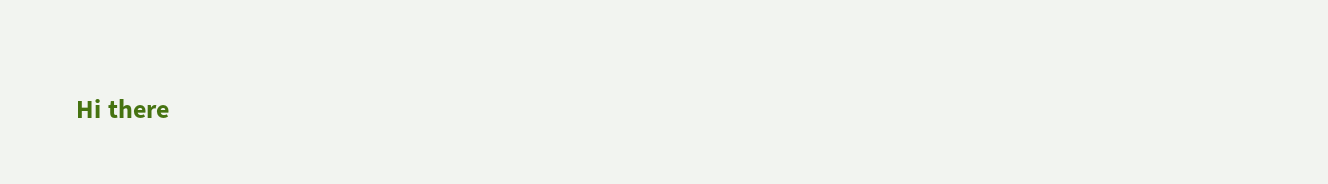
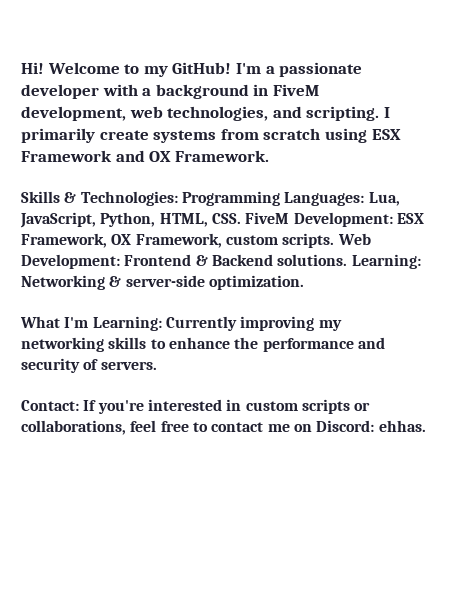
- Hi there
+ Hi! Welcome to my GitHub! I'm a passionate developer with a background in FiveM development, web technologies, and scripting. I primarily create systems from scratch using ESX Framework and OX Framework.
+ Skills & Technologies: Programming Languages: Lua, JavaScript, Python, HTML, CSS. FiveM Development: ESX Framework, OX Framework, custom scripts. Web Development: Frontend & Backend solutions. Learning: Networking & server-side optimization.
+ What I'm Learning: Currently improving my networking skills to enhance the performance and security of servers.
+ Contact: If you're interested in custom scripts or collaborations, feel free to contact me on Discord: ehhas.

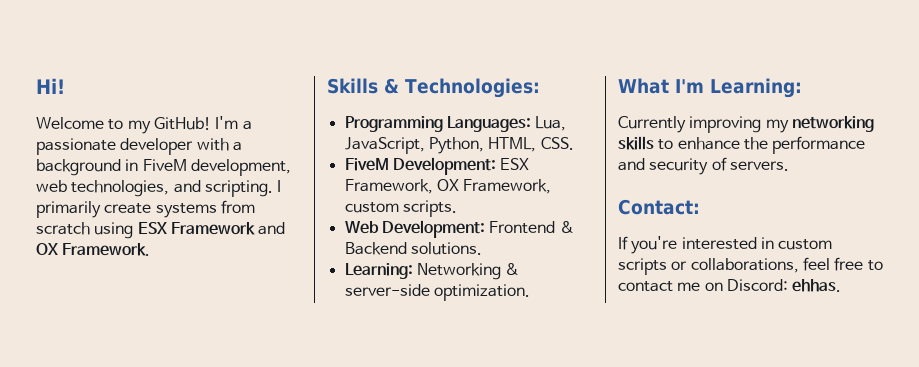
- Hi! Welcome to my GitHub!
+ Hi!
+ Welcome to my GitHub!
- Skills & Technologies: Programming Languages: Lua, JavaScript, Python, HTML, CSS. FiveM Development: ESX Framework, OX Framework, custom scripts. Web Development: Frontend & Backend solutions. Learning: Networking & server-side optimization.
+ Skills & Technologies:
+ Programming Languages: Lua, JavaScript, Python, HTML, CSS.
+ FiveM Development: ESX Framework, OX Framework, custom scripts.
+ Web Development: Frontend & Backend solutions.
+ Learning: Networking & server-side optimization.
- What I'm Learning: Currently improving my networking skills to enhance the performance and security of servers.
+ What I'm Learning:
+ Currently improving my networking skills to enhance the performance and security of servers.
- Contact: If you're interested in custom scripts or collaborations, feel free to contact me on Discord: ehhas.
+ Contact:
+ If you're interested in custom scripts or collaborations, feel free to contact me on Discord: ehhas.

